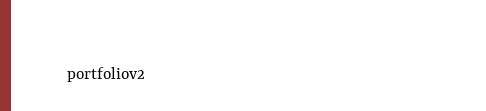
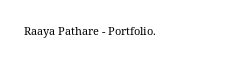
- portfoliov2
+ Raaya Pathare - Portfolio.

